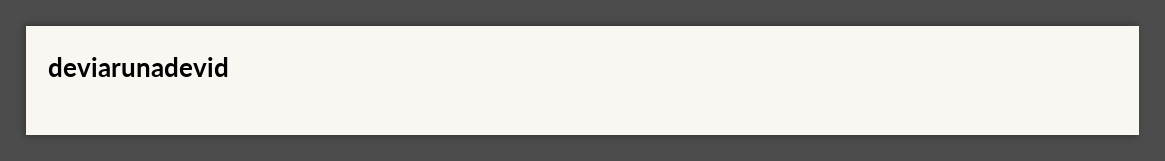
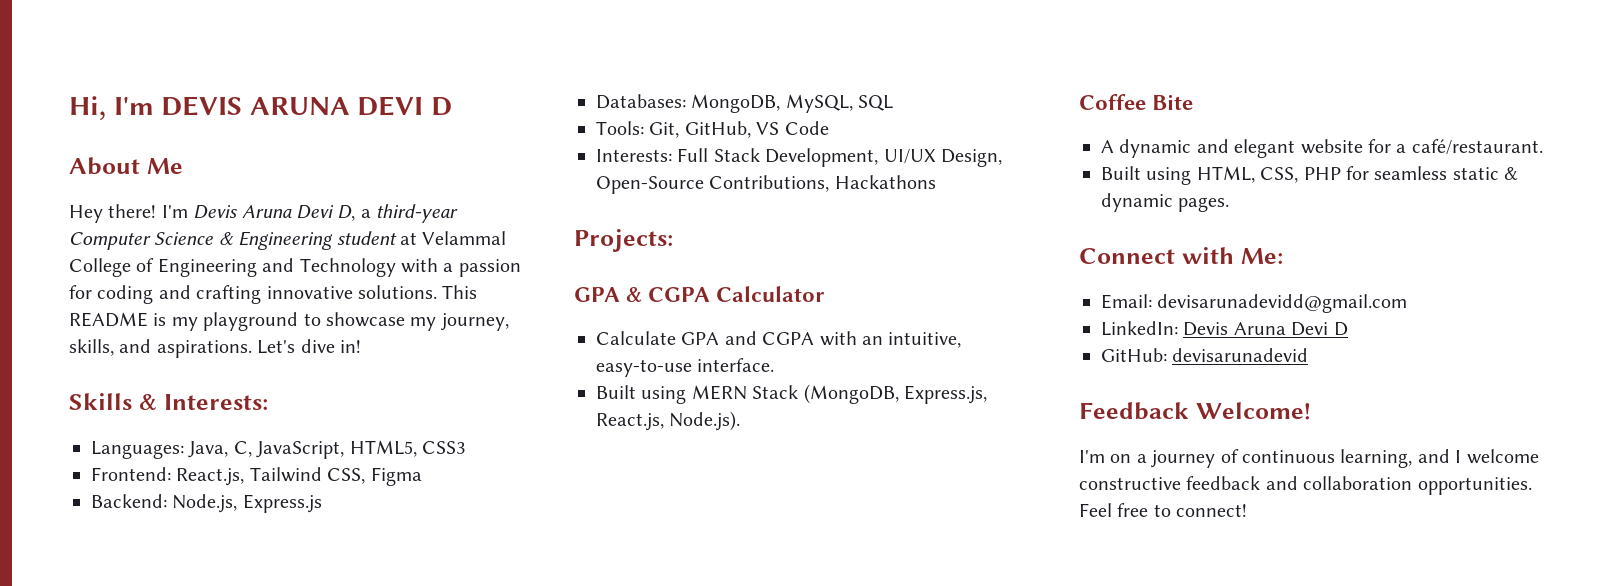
- deviarunadevid
+ Hi, I'm DEVIS ARUNA DEVI D
+ About Me
+ Hey there! I'm Devis Aruna Devi D, a third-year Computer Science & Engineering student at Velammal College of Engineering and Technology with a passion for coding and crafting innovative solutions. This README is my playground to showcase my journey, skills, and aspirations. Let's dive in!
+ Skills & Interests:
+ Languages: Java, C, JavaScript, HTML5, CSS3
+ Frontend: React.js, Tailwind CSS, Figma
+ Backend: Node.js, Express.js
+ Databases: MongoDB, MySQL, SQL
+ Tools: Git, GitHub, VS Code
+ Interests: Full Stack Development, UI/UX Design, Open-Source Contributions, Hackathons
+ Projects:
+ GPA & CGPA Calculator
+ Calculate GPA and CGPA with an intuitive, easy-to-use interface.
+ Built using MERN Stack (MongoDB, Express.js, React.js, Node.js).
+ Coffee Bite
+ A dynamic and elegant website for a café/restaurant.
+ Built using HTML, CSS, PHP for seamless static & dynamic pages.
+ Connect with Me:
+ Email: devisarunadevidd@gmail.com
+ LinkedIn: Devis Aruna Devi D
+ GitHub: devisarunadevid
+ Feedback Welcome!
+ I'm on a journey of continuous learning, and I welcome constructive feedback and collaboration opportunities. Feel free to connect!

